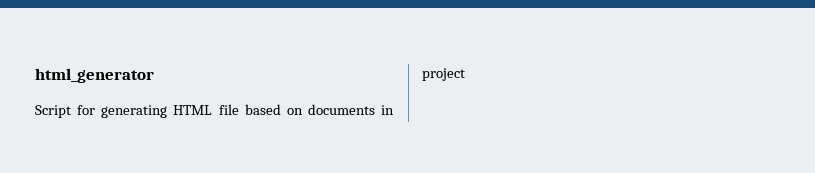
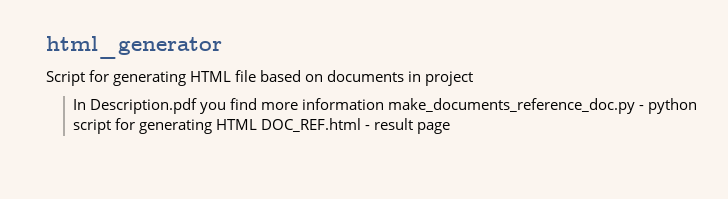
+ In Description.pdf you find more information make_documents_reference_doc.py - python script for generating HTML DOC_REF.html - result page

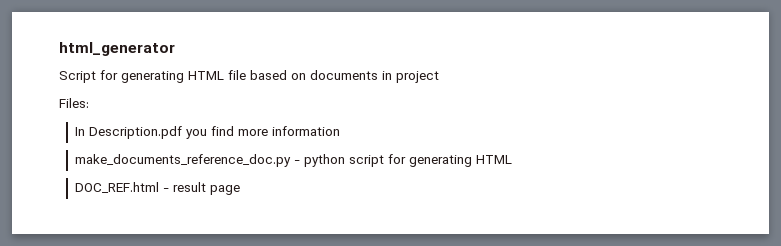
+ Files:
- In Description.pdf you find more information make_documents_reference_doc.py - python script for generating HTML DOC_REF.html - result page
+ In Description.pdf you find more information
+ make_documents_reference_doc.py - python script for generating HTML
+ DOC_REF.html - result page

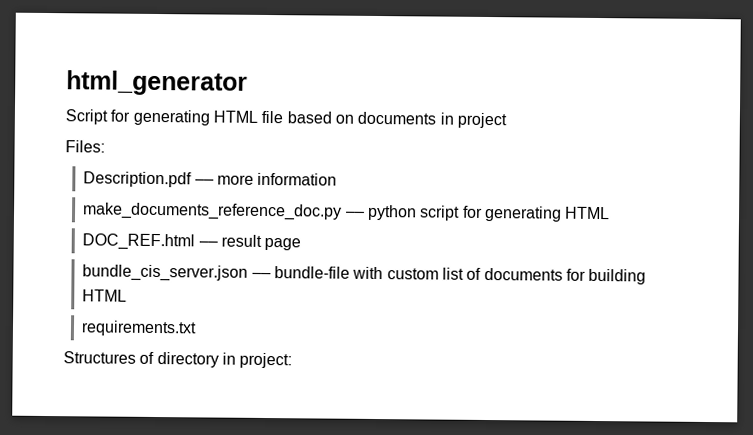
- In Description.pdf you find more information
+ Description.pdf –– more information
- make_documents_reference_doc.py - python script for generating HTML
+ make_documents_reference_doc.py –– python script for generating HTML
- DOC_REF.html - result page
+ DOC_REF.html –– result page
+ bundle_cis_server.json –– bundle-file with custom list of documents for building HTML
+ requirements.txt
+ Structures of directory in project:

